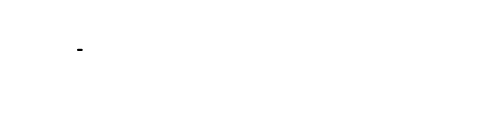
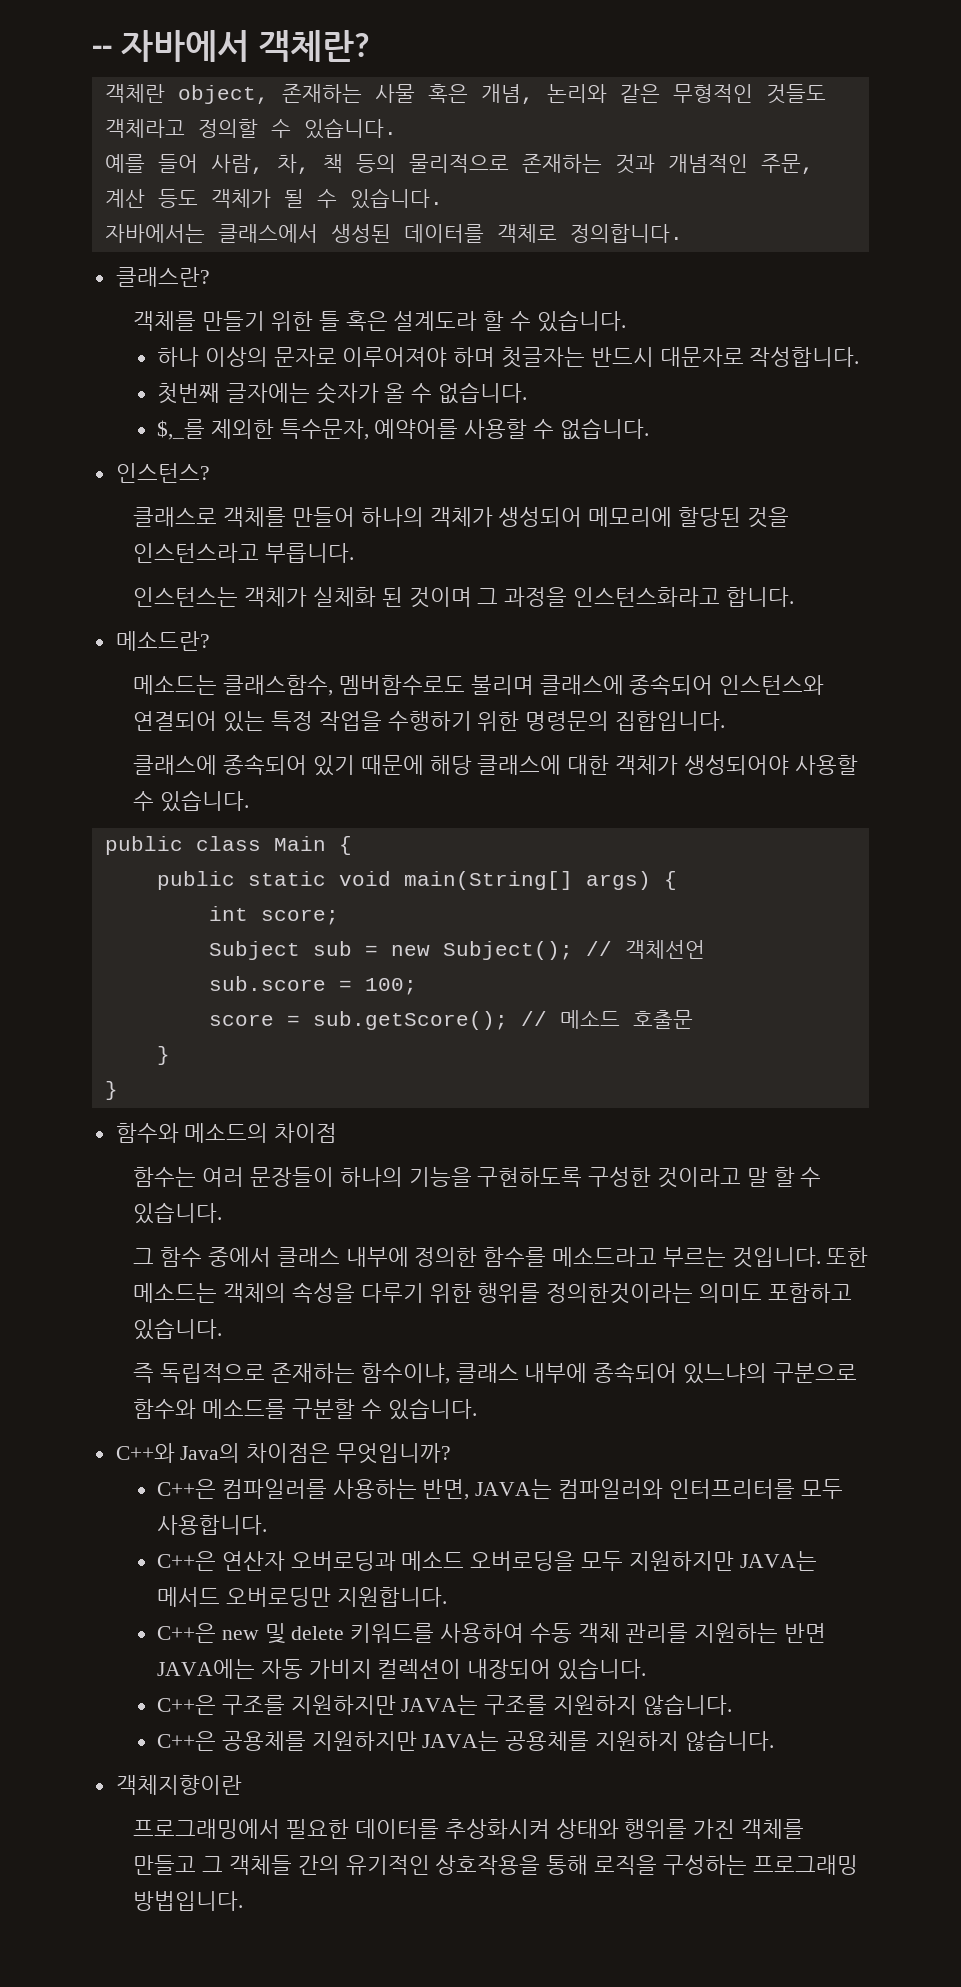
- -
+ -- 자바에서 객체란?
+ 객체란 object, 존재하는 사물 혹은 개념, 논리와 같은 무형적인 것들도 객체라고 정의할 수 있습니다.
+ 예를 들어 사람, 차, 책 등의 물리적으로 존재하는 것과 개념적인 주문, 계산 등도 객체가 될 수 있습니다.
+ 자바에서는 클래스에서 생성된 데이터를 객체로 정의합니다.
+ 클래스란?
+ 객체를 만들기 위한 틀 혹은 설계도라 할 수 있습니다.
+ 하나 이상의 문자로 이루어져야 하며 첫글자는 반드시 대문자로 작성합니다.
+ 첫번째 글자에는 숫자가 올 수 없습니다.
+ $,_를 제외한 특수문자, 예약어를 사용할 수 없습니다.
+ 인스턴스?
+ 클래스로 객체를 만들어 하나의 객체가 생성되어 메모리에 할당된 것을 인스턴스라고 부릅니다.
+ 인스턴스는 객체가 실체화 된 것이며 그 과정을 인스턴스화라고 합니다.
+ 메소드란?
+ 메소드는 클래스함수, 멤버함수로도 불리며 클래스에 종속되어 인스턴스와 연결되어 있는 특정 작업을 수행하기 위한 명령문의 집합입니다.
+ 클래스에 종속되어 있기 때문에 해당 클래스에 대한 객체가 생성되어야 사용할 수 있습니다.
+ public class Main {
+ public static void main(String[] args) {
+ int score;
+ Subject sub = new Subject(); // 객체선언
+ sub.score = 100;
+ score = sub.getScore(); // 메소드 호출문
+ }
+ }
+ 함수와 메소드의 차이점
+ 함수는 여러 문장들이 하나의 기능을 구현하도록 구성한 것이라고 말 할 수 있습니다.
+ 그 함수 중에서 클래스 내부에 정의한 함수를 메소드라고 부르는 것입니다. 또한 메소드는 객체의 속성을 다루기 위한 행위를 정의한것이라는 의미도 포함하고 있습니다.
+ 즉 독립적으로 존재하는 함수이냐, 클래스 내부에 종속되어 있느냐의 구분으로 함수와 메소드를 구분할 수 있습니다.
+ C++와 Java의 차이점은 무엇입니까?
+ C++은 컴파일러를 사용하는 반면, JAVA는 컴파일러와 인터프리터를 모두 사용합니다.
+ C++은 연산자 오버로딩과 메소드 오버로딩을 모두 지원하지만 JAVA는 메서드 오버로딩만 지원합니다.
+ C++은 new 및 delete 키워드를 사용하여 수동 객체 관리를 지원하는 반면 JAVA에는 자동 가비지 컬렉션이 내장되어 있습니다.
+ C++은 구조를 지원하지만 JAVA는 구조를 지원하지 않습니다.
+ C++은 공용체를 지원하지만 JAVA는 공용체를 지원하지 않습니다.
+ 객체지향이란
+ 프로그래밍에서 필요한 데이터를 추상화시켜 상태와 행위를 가진 객체를 만들고 그 객체들 간의 유기적인 상호작용을 통해 로직을 구성하는 프로그래밍 방법입니다.

